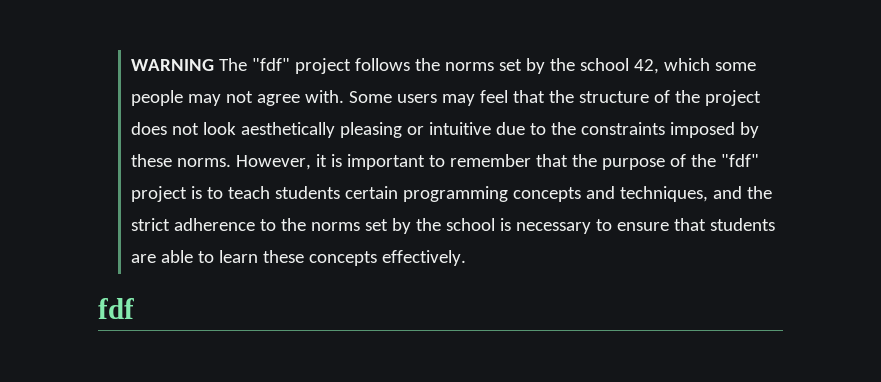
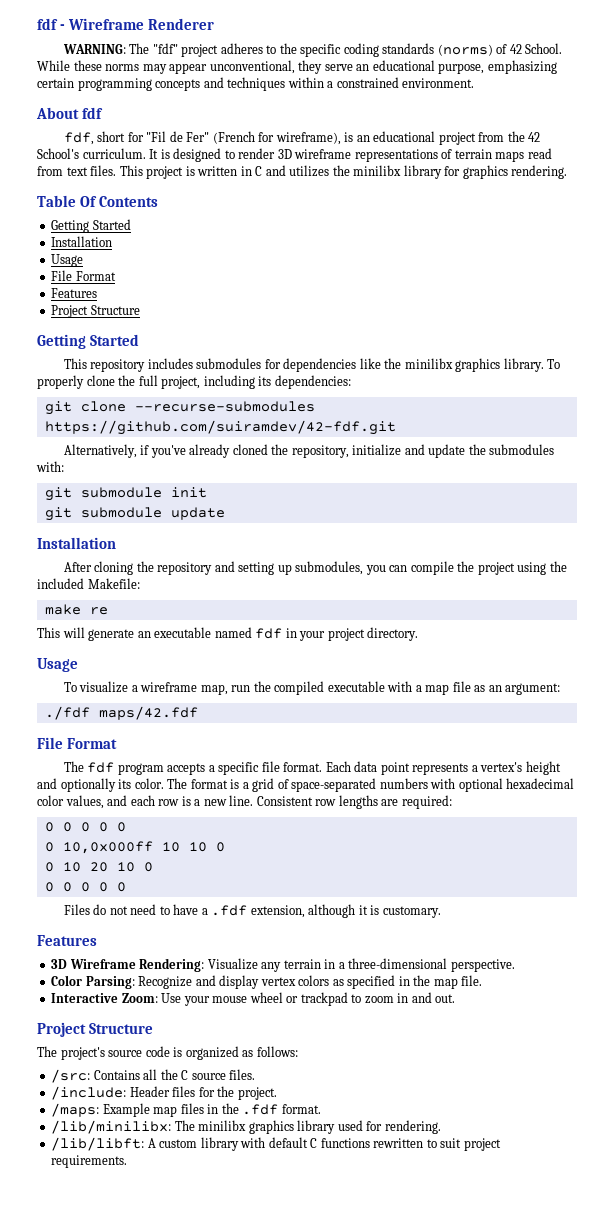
- WARNING The "fdf" project follows the norms set by the school 42, which some people may not agree with. Some users may feel that the structure of the project does not look aesthetically pleasing or intuitive due to the constraints imposed by these norms. However, it is important to remember that the purpose of the "fdf" project is to teach students certain programming concepts and techniques, and the strict adherence to the norms set by the school is necessary to ensure that students are able to learn these concepts effectively.
- fdf
+ fdf - Wireframe Renderer
+ WARNING: The "fdf" project adheres to the specific coding standards (norms) of 42 School. While these norms may appear unconventional, they serve an educational purpose, emphasizing certain programming concepts and techniques within a constrained environment.
+ About fdf
+ fdf, short for "Fil de Fer" (French for wireframe), is an educational project from the 42 School's curriculum. It is designed to render 3D wireframe representations of terrain maps read from text files. This project is written in C and utilizes the minilibx library for graphics rendering.
+ Table Of Contents
+ Getting Started
+ Installation
+ Usage
+ File Format
+ Features
+ Project Structure
+ Getting Started
+ This repository includes submodules for dependencies like the minilibx graphics library. To properly clone the full project, including its dependencies:
+ git clone --recurse-submodules https://github.com/suiramdev/42-fdf.git
+ Alternatively, if you've already cloned the repository, initialize and update the submodules with:
+ git submodule init
+ git submodule update
+ Installation
+ After cloning the repository and setting up submodules, you can compile the project using the included Makefile:
+ make re
+ This will generate an executable named fdf in your project directory.
+ Usage
+ To visualize a wireframe map, run the compiled executable with a map file as an argument:
+ ./fdf maps/42.fdf
+ File Format
+ The fdf program accepts a specific file format. Each data point represents a vertex's height and optionally its color. The format is a grid of space-separated numbers with optional hexadecimal color values, and each row is a new line. Consistent row lengths are required:
+ 0 0 0 0 0
+ 0 10,0x000ff 10 10 0
+ 0 10 20 10 0
+ 0 0 0 0 0
+ Files do not need to have a .fdf extension, although it is customary.
+ Features
+ 3D Wireframe Rendering: Visualize any terrain in a three-dimensional perspective.
+ Color Parsing: Recognize and display vertex colors as specified in the map file.
+ Interactive Zoom: Use your mouse wheel or trackpad to zoom in and out.
+ Project Structure
+ The project's source code is organized as follows:
+ /src: Contains all the C source files.
+ /include: Header files for the project.
+ /maps: Example map files in the .fdf format.
+ /lib/minilibx: The minilibx graphics library used for rendering.
+ /lib/libft: A custom library with default C functions rewritten to suit project requirements.

